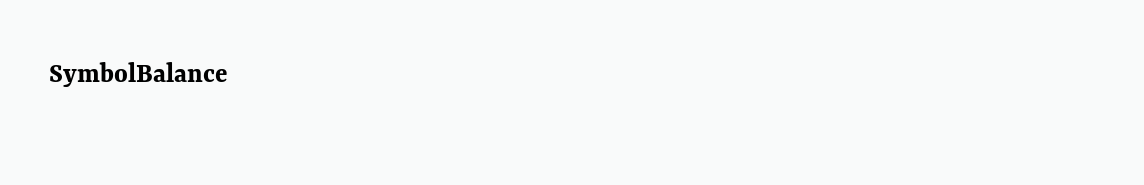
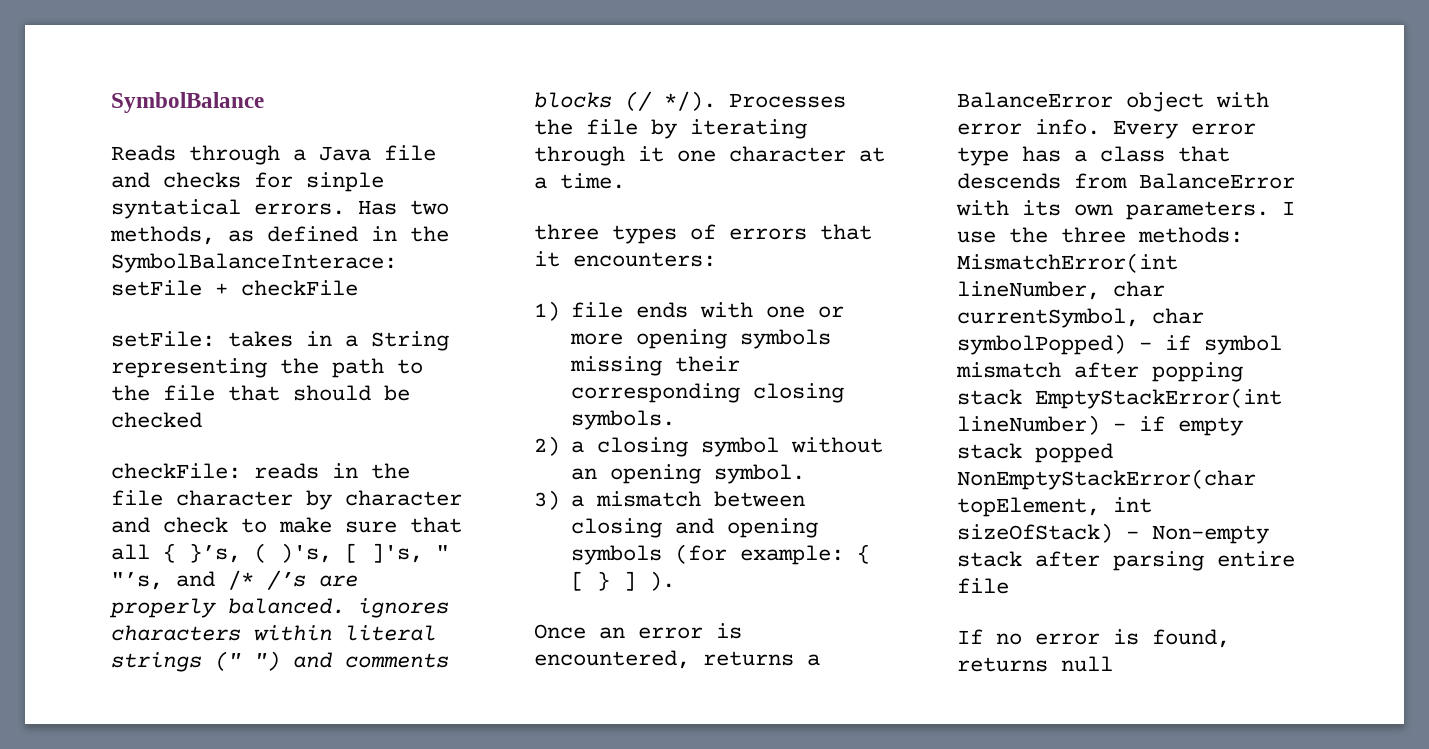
+ Reads through a Java file and checks for sinple syntatical errors. Has two methods, as defined in the SymbolBalanceInterace: setFile + checkFile
+ setFile: takes in a String representing the path to the file that should be checked
+ checkFile: reads in the file character by character and check to make sure that all { }’s, ( )'s, [ ]'s, " "’s, and /* /’s are properly balanced. ignores characters within literal strings (" ") and comments blocks (/ */). Processes the file by iterating through it one character at a time.
+ three types of errors that it encounters:
+ 1) file ends with one or more opening symbols missing their corresponding closing symbols.
+ 2) a closing symbol without an opening symbol.
+ 3) a mismatch between closing and opening symbols (for example: { [ } ] ).
+ Once an error is encountered, returns a BalanceError object with error info. Every error type has a class that descends from BalanceError with its own parameters. I use the three methods: MismatchError(int lineNumber, char currentSymbol, char symbolPopped) - if symbol mismatch after popping stack EmptyStackError(int lineNumber) - if empty stack popped NonEmptyStackError(char topElement, int sizeOfStack) - Non-empty stack after parsing entire file
+ If no error is found, returns null

